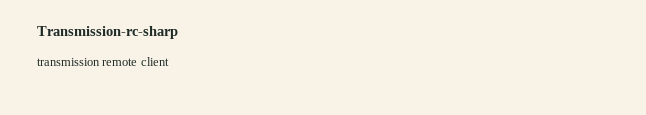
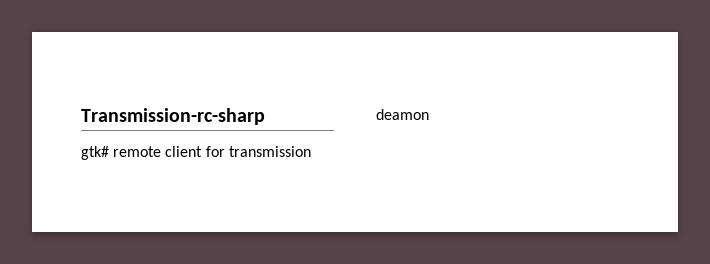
- transmission remote client
+ gtk# remote client for transmission deamon

